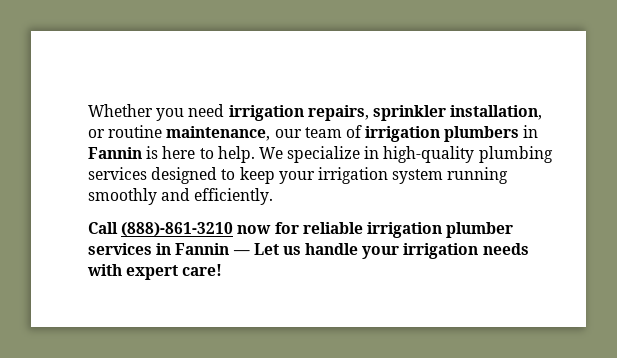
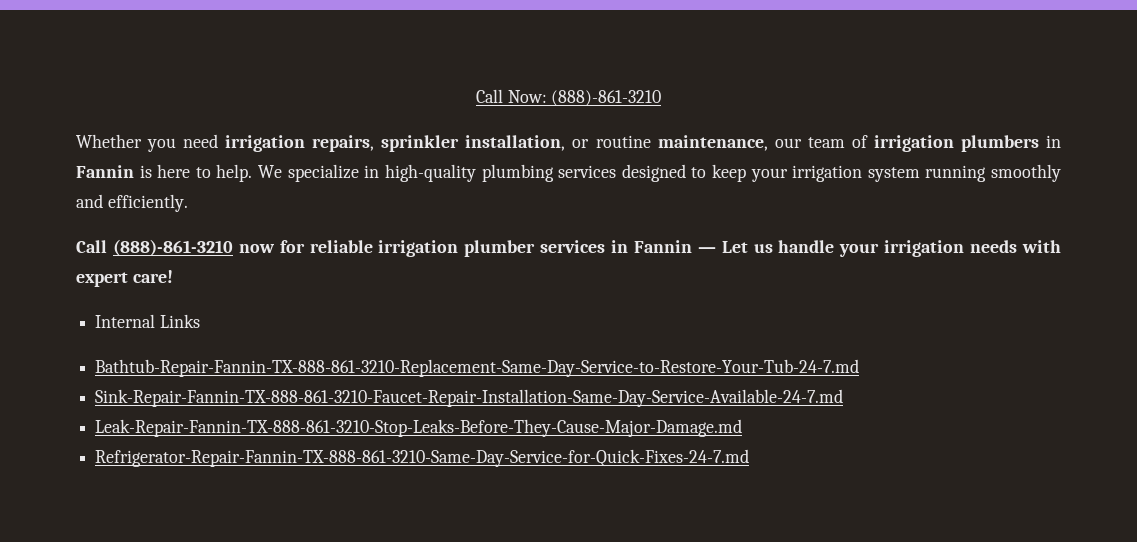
+ Call Now: (888)-861-3210
+ Internal Links
+ Bathtub-Repair-Fannin-TX-888-861-3210-Replacement-Same-Day-Service-to-Restore-Your-Tub-24-7.md
+ Sink-Repair-Fannin-TX-888-861-3210-Faucet-Repair-Installation-Same-Day-Service-Available-24-7.md
+ Leak-Repair-Fannin-TX-888-861-3210-Stop-Leaks-Before-They-Cause-Major-Damage.md
+ Refrigerator-Repair-Fannin-TX-888-861-3210-Same-Day-Service-for-Quick-Fixes-24-7.md

